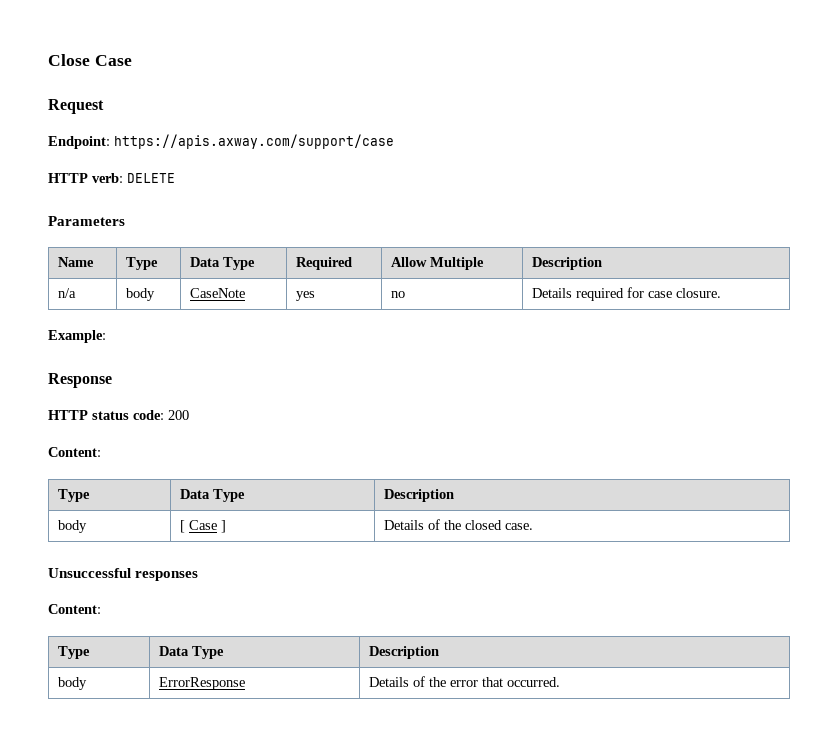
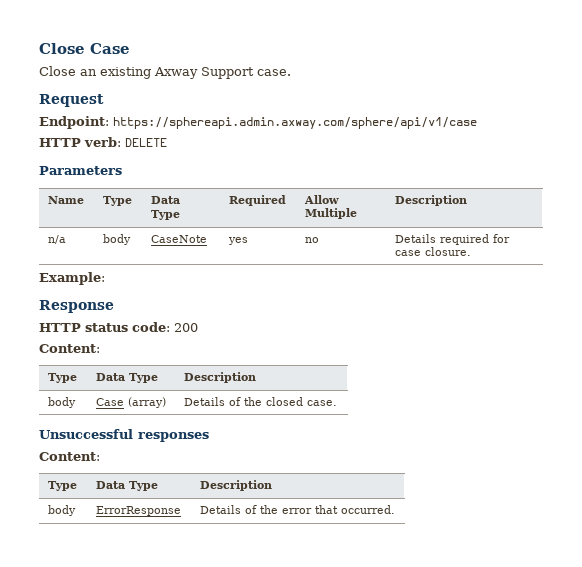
+ Close an existing Axway Support case.
- Endpoint: https://apis.axway.com/support/case
+ Endpoint: https://sphereapi.admin.axway.com/sphere/api/v1/case
- body | [ Case ] | Details of the closed case.
+ body | Case (array) | Details of the closed case.

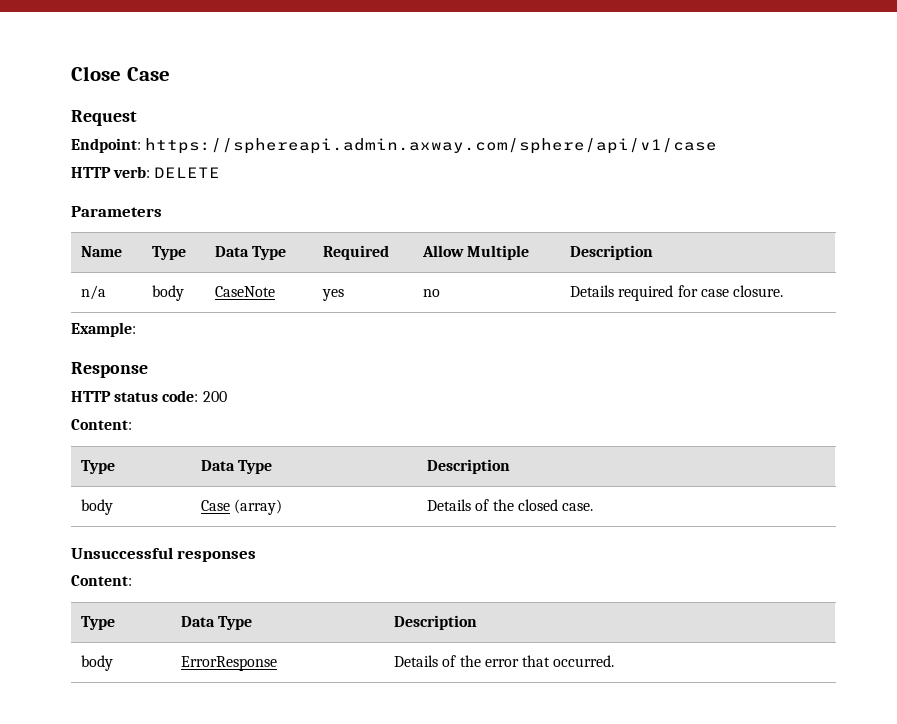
- Close an existing Axway Support case.

